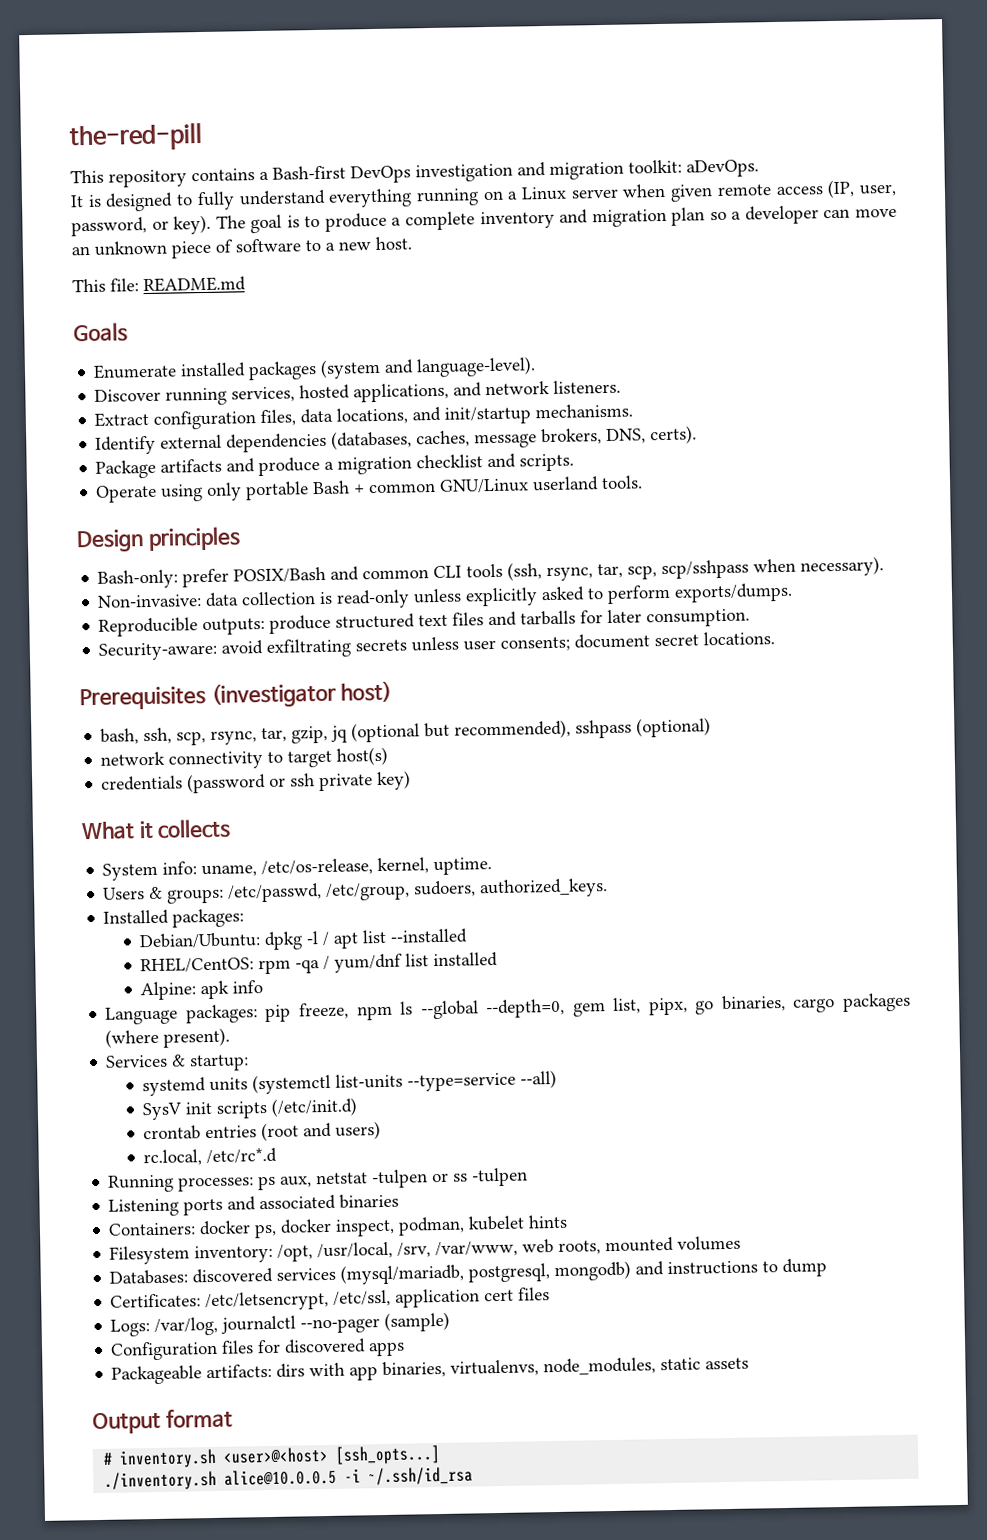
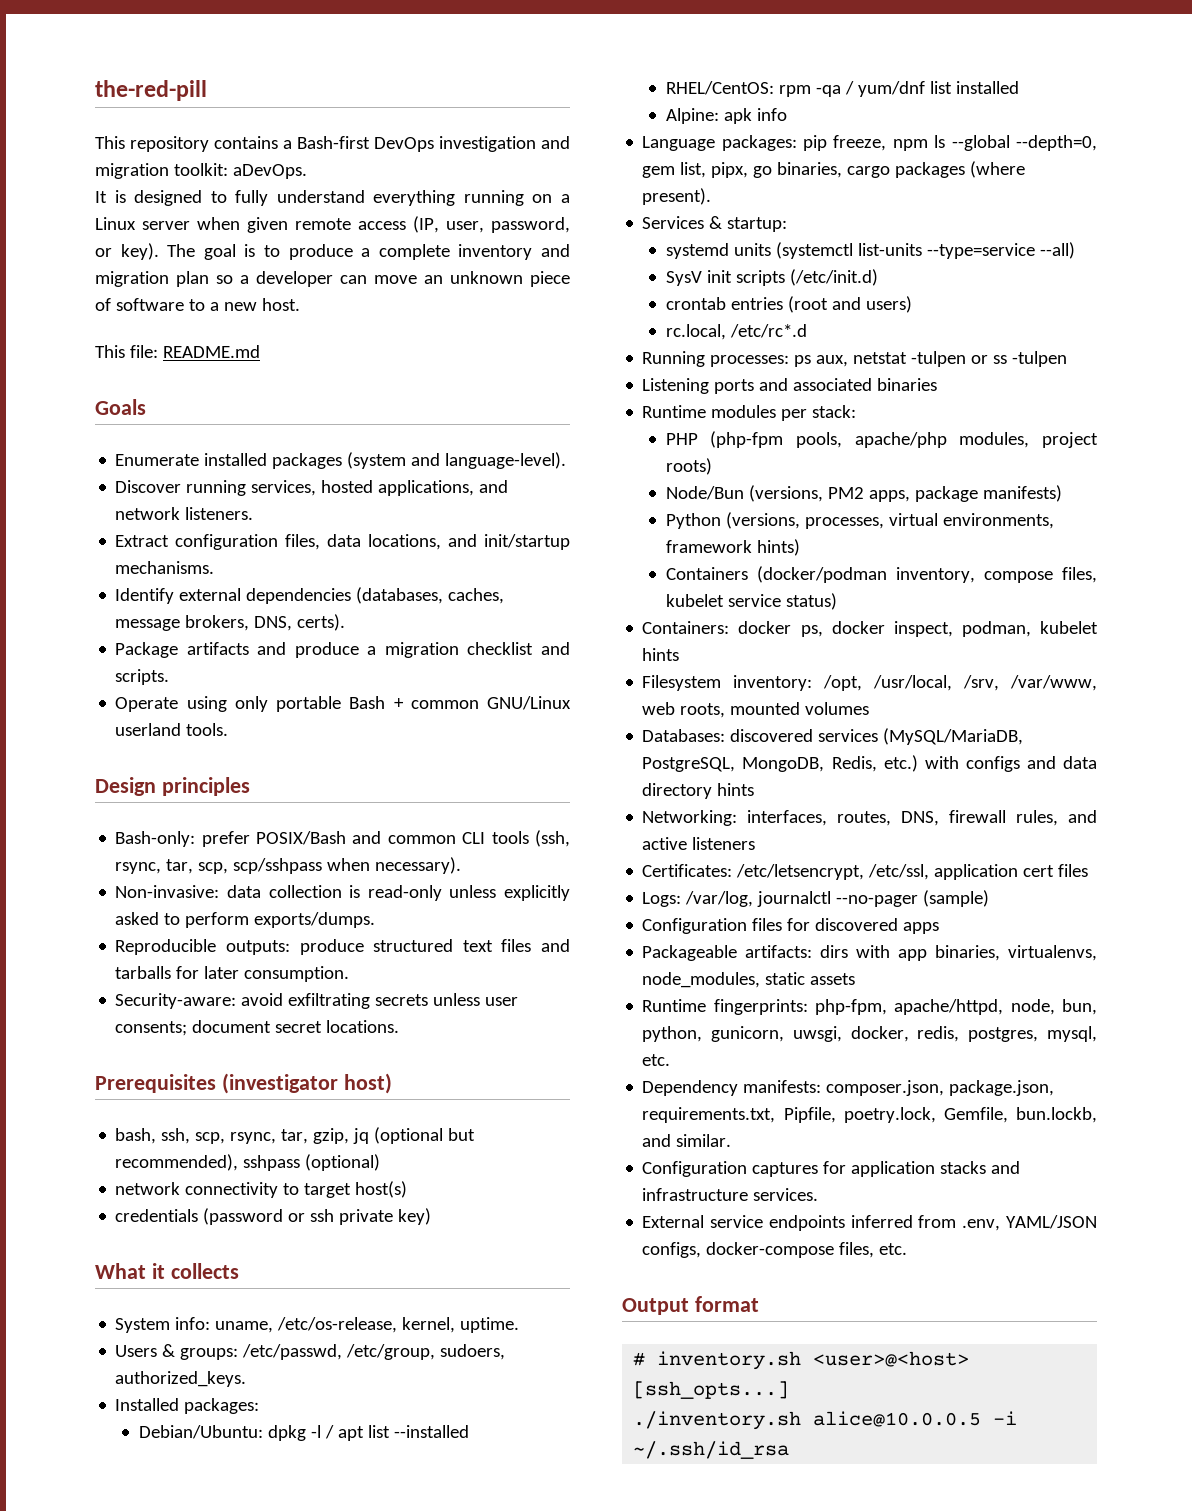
+ Runtime modules per stack:
+ PHP (php-fpm pools, apache/php modules, project roots)
+ Node/Bun (versions, PM2 apps, package manifests)
+ Python (versions, processes, virtual environments, framework hints)
+ Containers (docker/podman inventory, compose files, kubelet service status)
- Databases: discovered services (mysql/mariadb, postgresql, mongodb) and instructions to dump
+ Databases: discovered services (MySQL/MariaDB, PostgreSQL, MongoDB, Redis, etc.) with configs and data directory hints
+ Networking: interfaces, routes, DNS, firewall rules, and active listeners
+ Runtime fingerprints: php-fpm, apache/httpd, node, bun, python, gunicorn, uwsgi, docker, redis, postgres, mysql, etc.
+ Dependency manifests: composer.json, package.json, requirements.txt, Pipfile, poetry.lock, Gemfile, bun.lockb, and similar.
+ Configuration captures for application stacks and infrastructure services.
+ External service endpoints inferred from .env, YAML/JSON configs, docker-compose files, etc.

